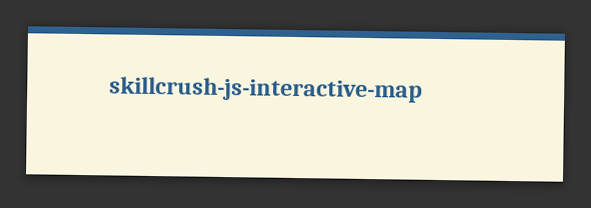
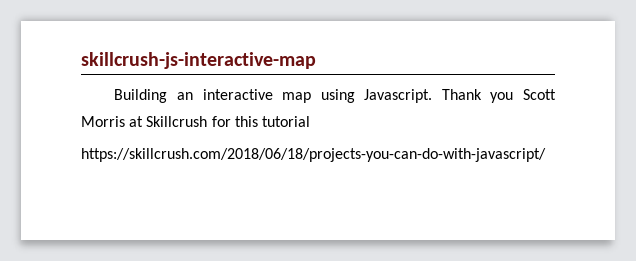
+ Building an interactive map using Javascript. Thank you Scott Morris at Skillcrush for this tutorial
+ https://skillcrush.com/2018/06/18/projects-you-can-do-with-javascript/

